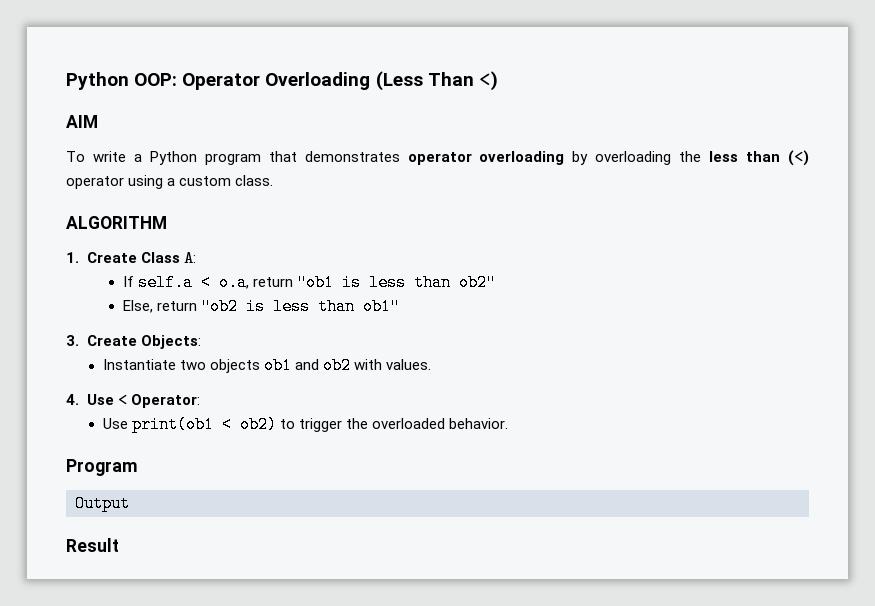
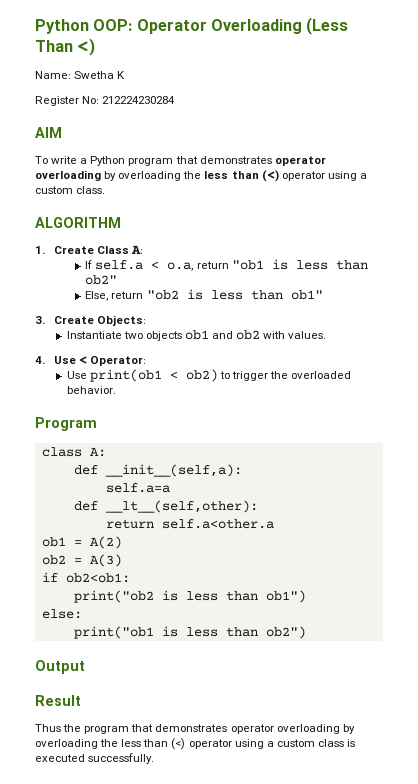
+ Name: Swetha K
+ Register No: 212224230284
+ class A:
+ def __init__(self,a):
+ self.a=a
+ def __lt__(self,other):
+ return self.a<other.a
+ ob1 = A(2)
+ ob2 = A(3)
+ if ob2<ob1:
+ print("ob2 is less than ob1")
+ else:
+ print("ob1 is less than ob2")
  Output
  Result
+ Thus the program that demonstrates operator overloading by overloading the less than (<) operator using a custom class is executed successfully.

